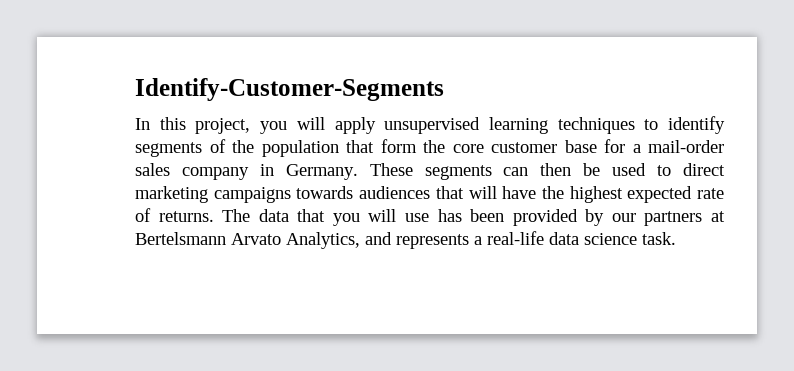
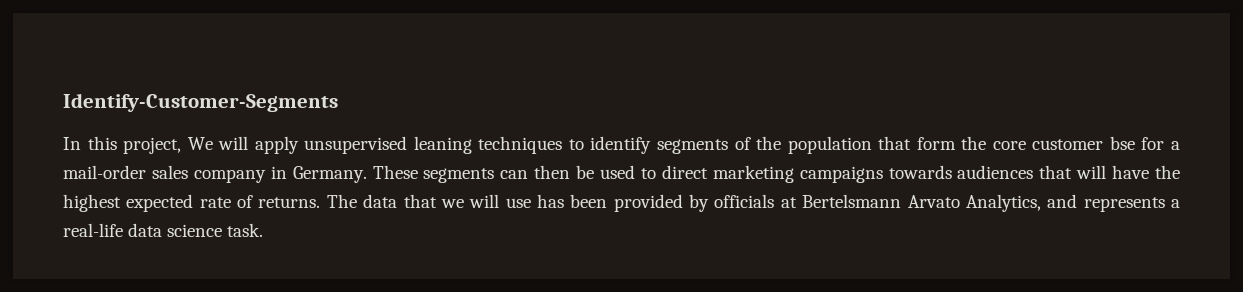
- In this project, you will apply unsupervised learning techniques to identify segments of the population that form the core customer base for a mail-order sales company in Germany.
+ In this project, We will apply unsupervised leaning techniques to identify segments of the population that form the core customer bse for a mail-order sales company in Germany.
- The data that you will use has been provided by our partners at Bertelsmann Arvato Analytics, and represents a real-life data science task.
+ The data that we will use has been provided by officials at Bertelsmann Arvato Analytics, and represents a real-life data science task.

